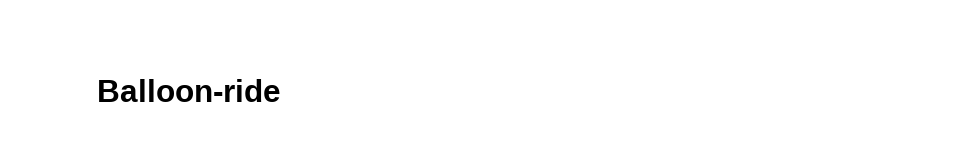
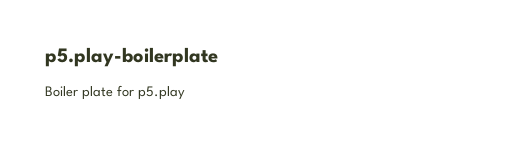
- Balloon-ride
+ p5.play-boilerplate
+ Boiler plate for p5.play

